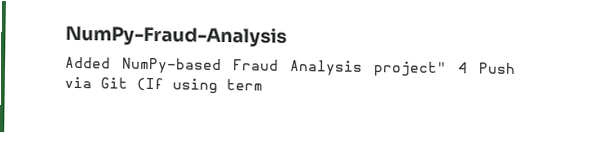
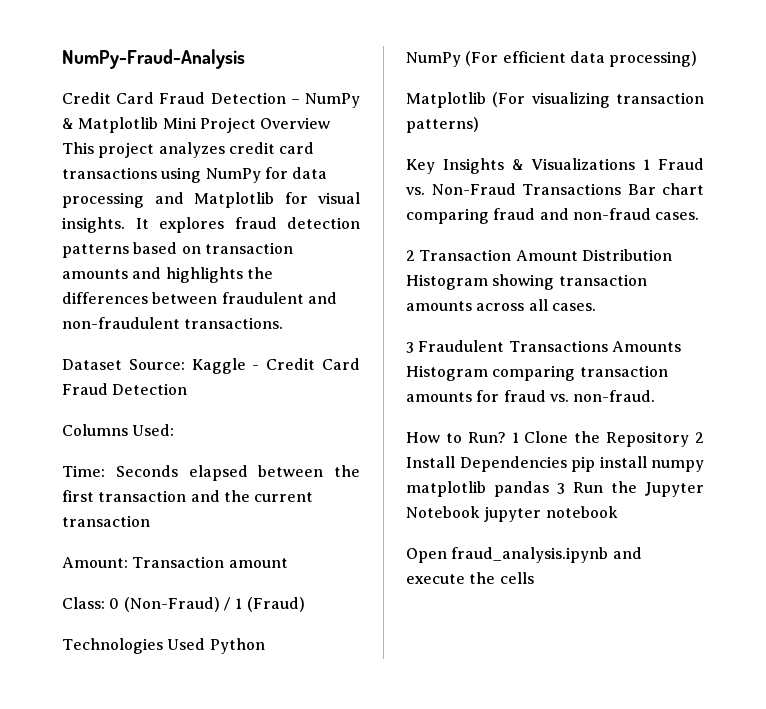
- Added NumPy-based Fraud Analysis project" 4 Push via Git (If using term
+ Credit Card Fraud Detection – NumPy & Matplotlib Mini Project Overview This project analyzes credit card transactions using NumPy for data processing and Matplotlib for visual insights. It explores fraud detection patterns based on transaction amounts and highlights the differences between fraudulent and non-fraudulent transactions.
+ Dataset Source: Kaggle - Credit Card Fraud Detection
+ Columns Used:
+ Time: Seconds elapsed between the first transaction and the current transaction
+ Amount: Transaction amount
+ Class: 0 (Non-Fraud) / 1 (Fraud)
+ Technologies Used Python
+ NumPy (For efficient data processing)
+ Matplotlib (For visualizing transaction patterns)
+ Key Insights & Visualizations 1 Fraud vs. Non-Fraud Transactions Bar chart comparing fraud and non-fraud cases.
+ 2 Transaction Amount Distribution Histogram showing transaction amounts across all cases.
+ 3 Fraudulent Transactions Amounts Histogram comparing transaction amounts for fraud vs. non-fraud.
+ How to Run? 1 Clone the Repository 2 Install Dependencies pip install numpy matplotlib pandas 3 Run the Jupyter Notebook jupyter notebook
+ Open fraud_analysis.ipynb and execute the cells

